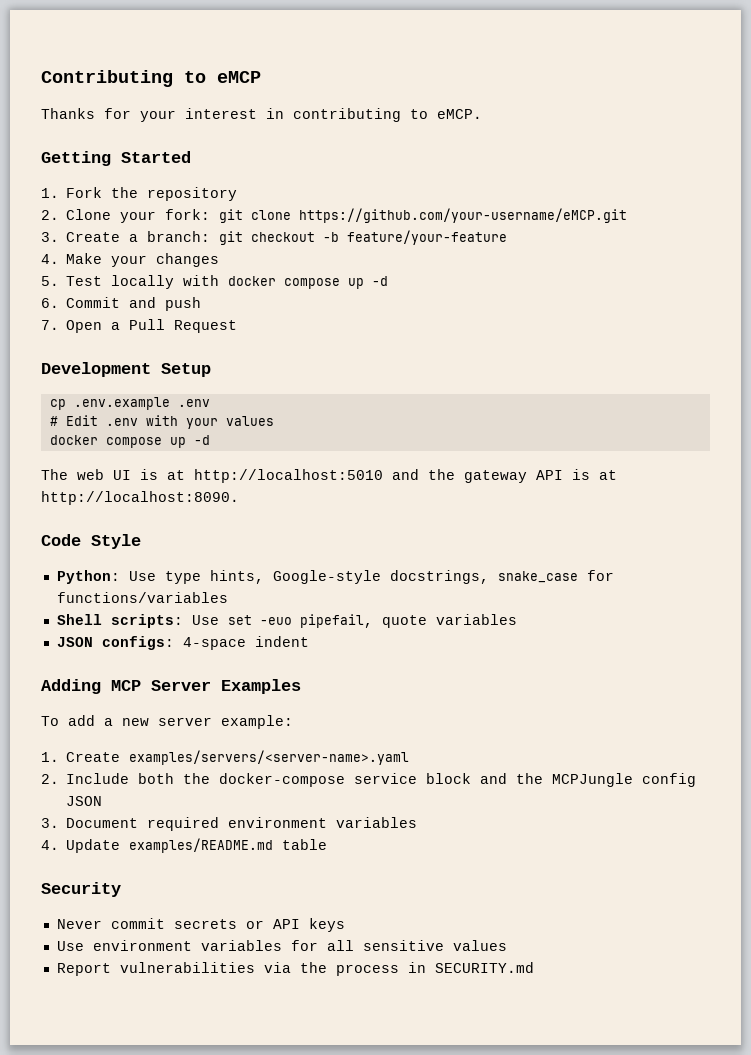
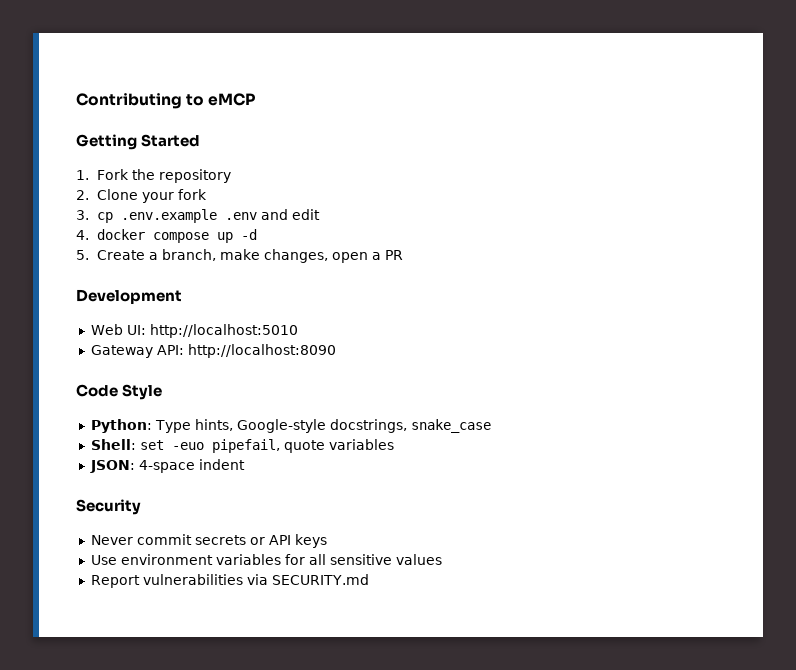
- Thanks for your interest in contributing to eMCP.
- 2. Clone your fork: git clone https://github.com/your-username/eMCP.git
- 3. Create a branch: git checkout -b feature/your-feature
- 4. Make your changes
- 5. Test locally with docker compose up -d
- 6. Commit and push
- 7. Open a Pull Request
- Development Setup
- cp .env.example .env
- # Edit .env with your values
- docker compose up -d
- The web UI is at http://localhost:5010 and the gateway API is at http://localhost:8090.
+ 2. Clone your fork
+ 3. cp .env.example .env and edit
+ 4. docker compose up -d
+ 5. Create a branch, make changes, open a PR
+ Development
+ Web UI: http://localhost:5010
+ Gateway API: http://localhost:8090
- Python: Use type hints, Google-style docstrings, snake_case for functions/variables
- Shell scripts: Use set -euo pipefail, quote variables
+ Python: Type hints, Google-style docstrings, snake_case
+ Shell: set -euo pipefail, quote variables
- JSON configs: 4-space indent
+ JSON: 4-space indent
- Adding MCP Server Examples
- To add a new server example:
- 1. Create examples/servers/<server-name>.yaml
- 2. Include both the docker-compose service block and the MCPJungle config JSON
- 3. Document required environment variables
- 4. Update examples/README.md table
- Report vulnerabilities via the process in SECURITY.md
+ Report vulnerabilities via SECURITY.md

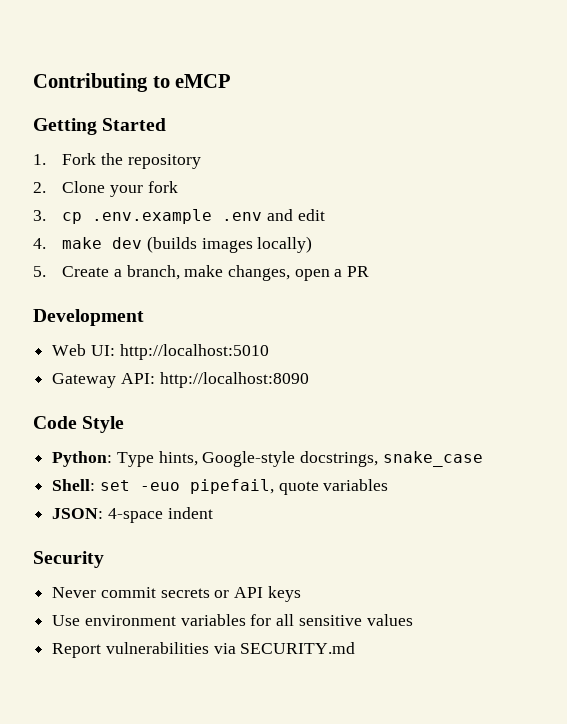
- 4. docker compose up -d
+ 4. make dev (builds images locally)

